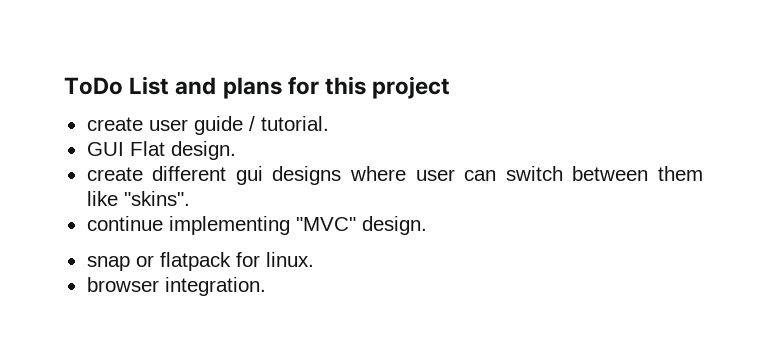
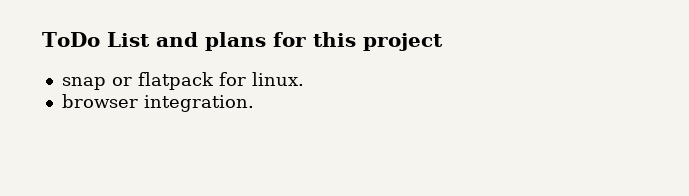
- create user guide / tutorial.
- GUI Flat design.
- create different gui designs where user can switch between them like "skins".
- continue implementing "MVC" design.

